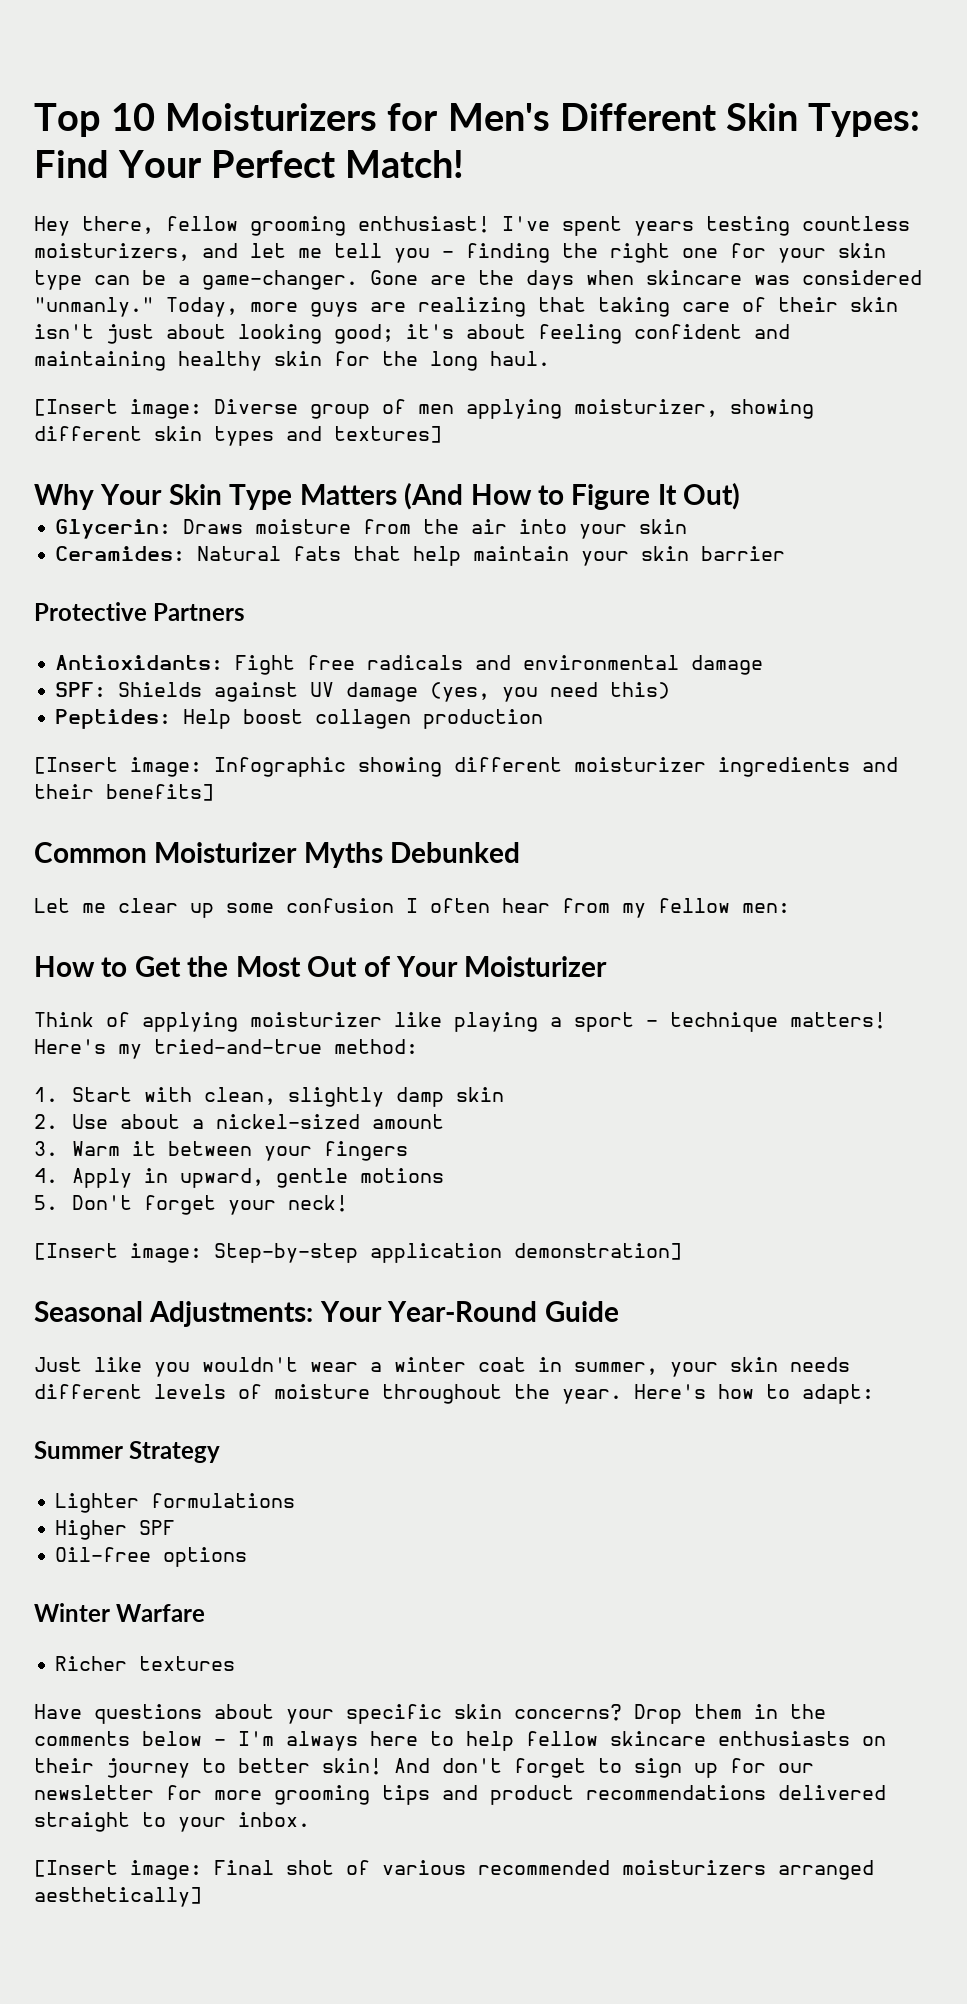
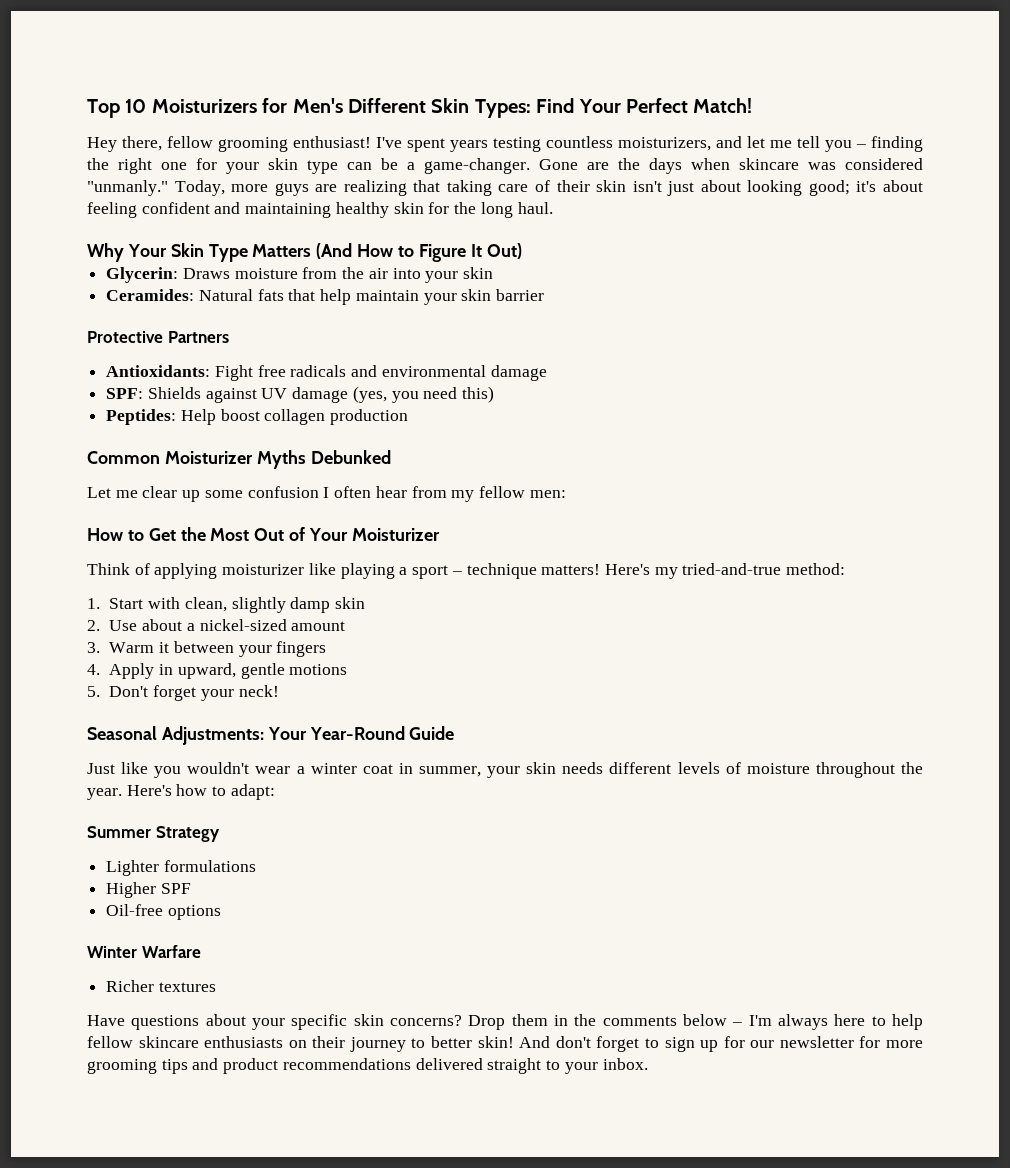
- [Insert image: Diverse group of men applying moisturizer, showing different skin types and textures]
- [Insert image: Infographic showing different moisturizer ingredients and their benefits]
- [Insert image: Step-by-step application demonstration]
- [Insert image: Final shot of various recommended moisturizers arranged aesthetically]

